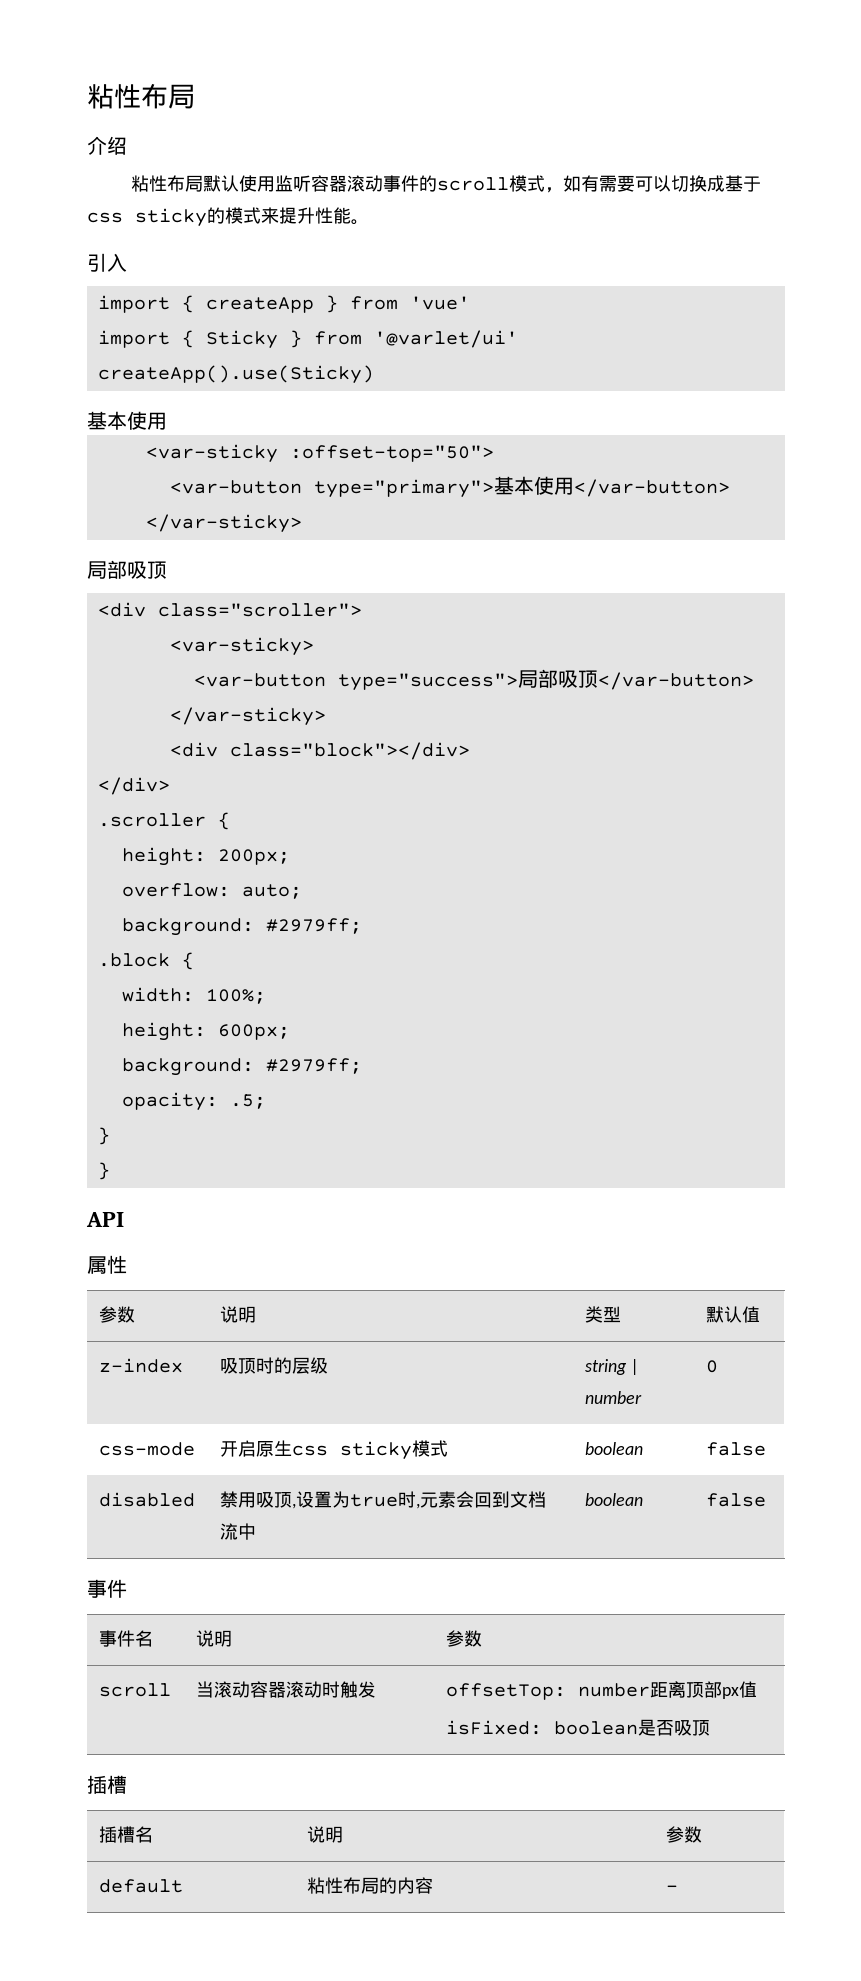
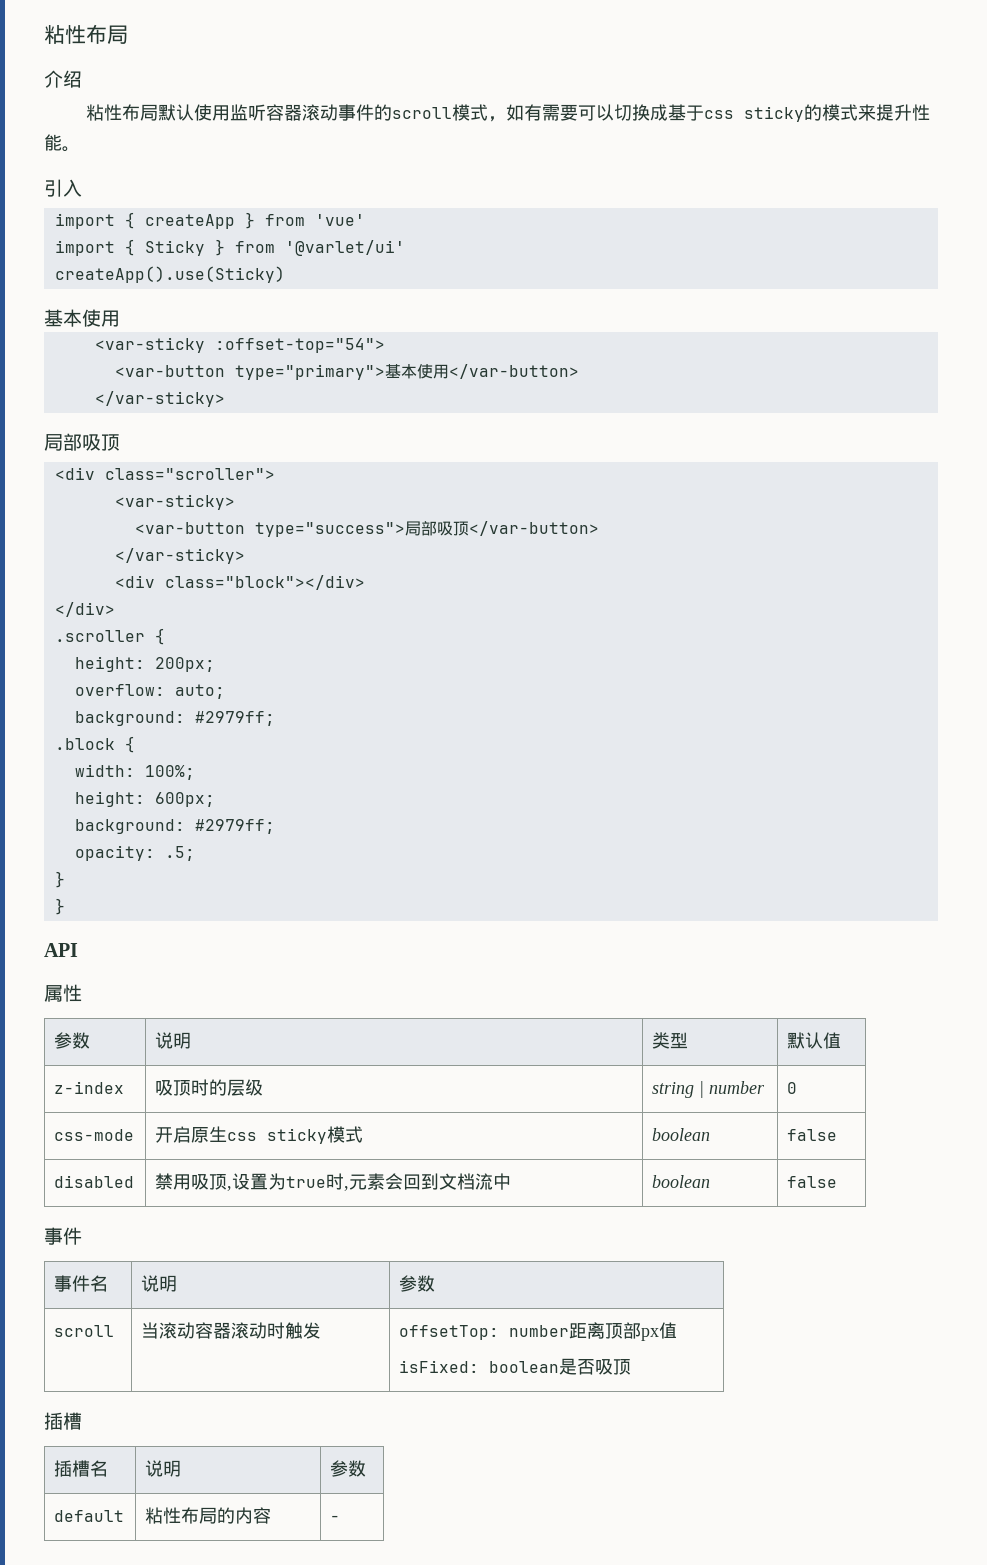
- <var-sticky :offset-top="50">
+ <var-sticky :offset-top="54">

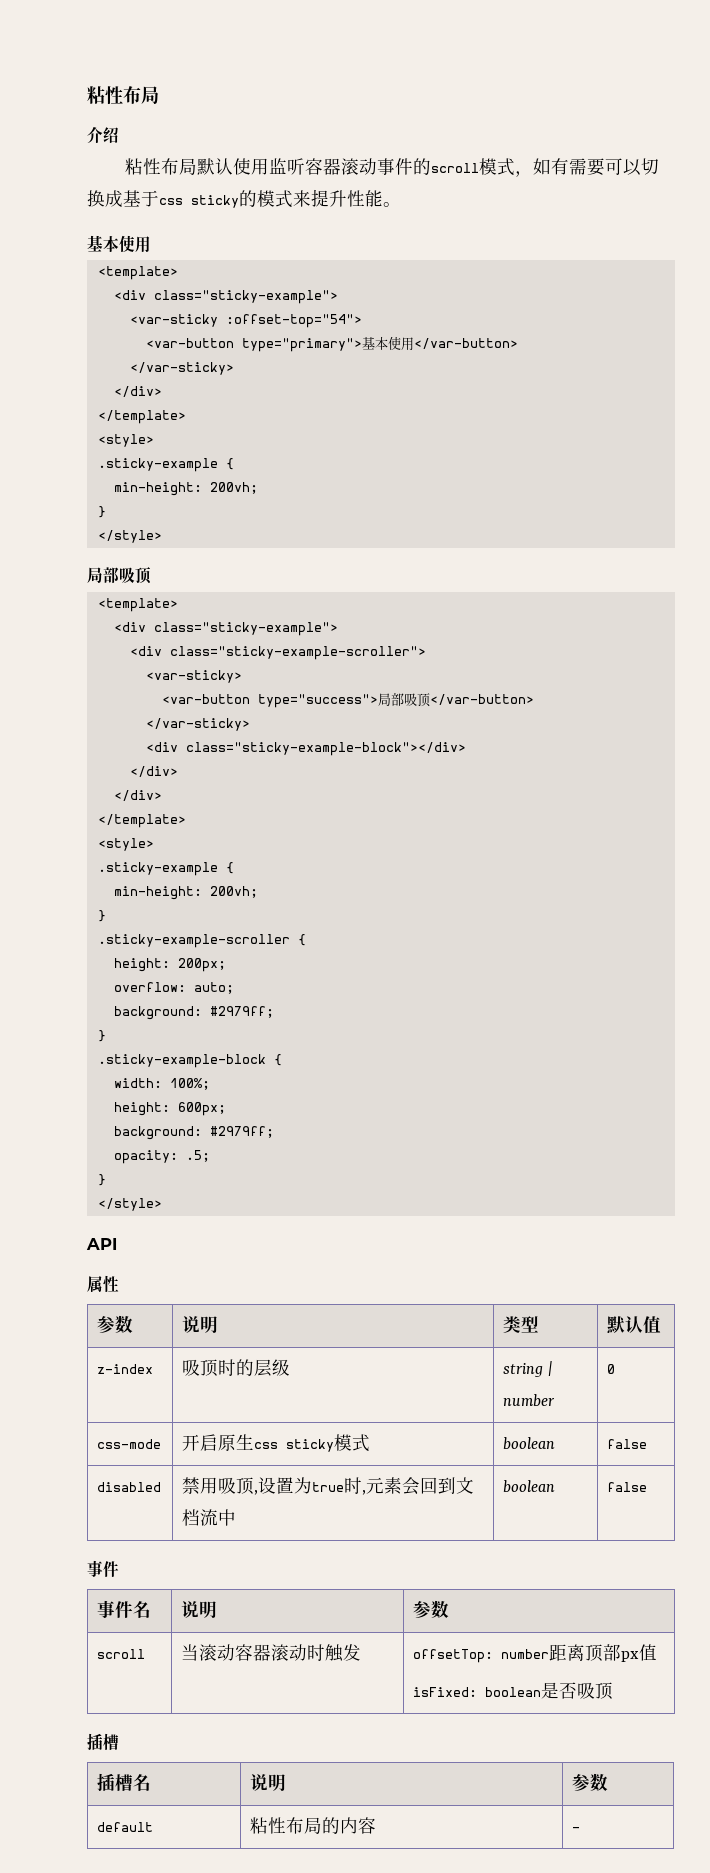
  粘性布局默认使用监听容器滚动事件的scroll模式，如有需要可以切换成基于css sticky的模式来提升性能。
- 引入
- import { createApp } from 'vue'
- import { Sticky } from '@varlet/ui'
- createApp().use(Sticky)
  基本使用
+ <template>
+ <div class="sticky-example">
  <var-button type="primary">基本使用</var-button>
  </var-sticky>
+ </div>
+ </template>
+ <style>
+ .sticky-example {
+ min-height: 200vh;
+ }
+ </style>
  局部吸顶
- <div class="scroller">
+ <template>
+ <div class="sticky-example">
+ <div class="sticky-example-scroller">
- <div class="block"></div>
+ <div class="sticky-example-block"></div>
  </div>
- .scroller {
+ </div>
+ </template>
+ <style>
+ .sticky-example {
+ min-height: 200vh;
+ }
+ .sticky-example-scroller {
  overflow: auto;
  background: #2979ff;
- .block {
+ }
+ .sticky-example-block {
  opacity: .5;
  }
- }
+ </style>

